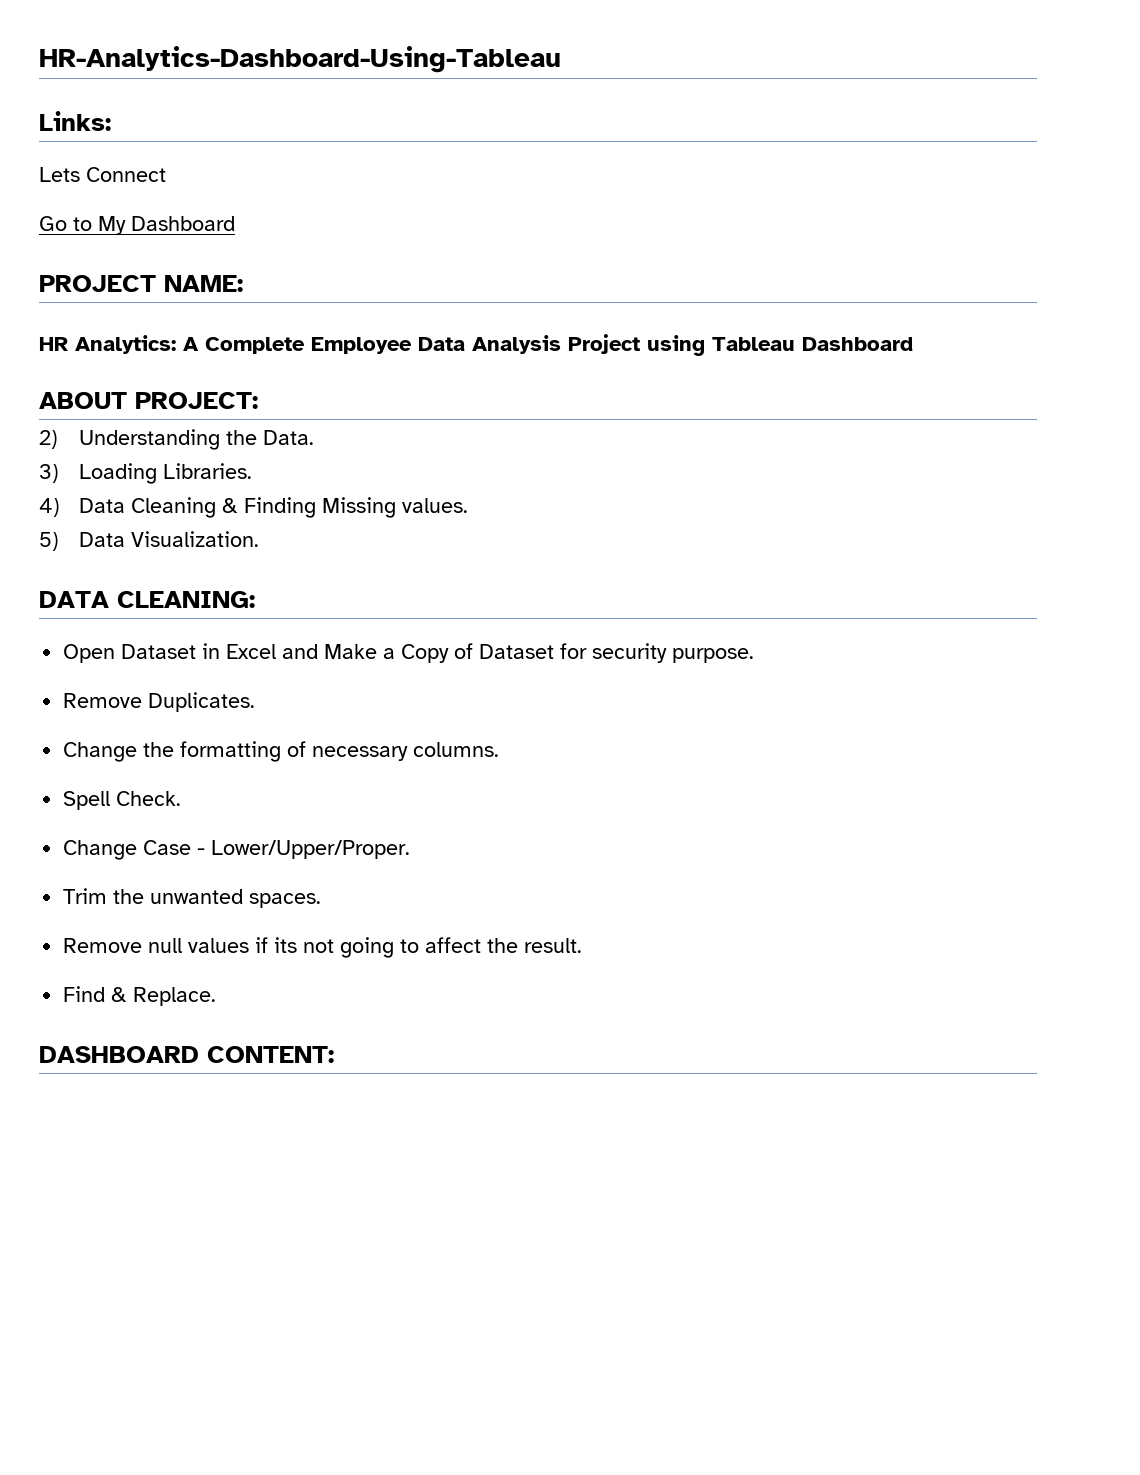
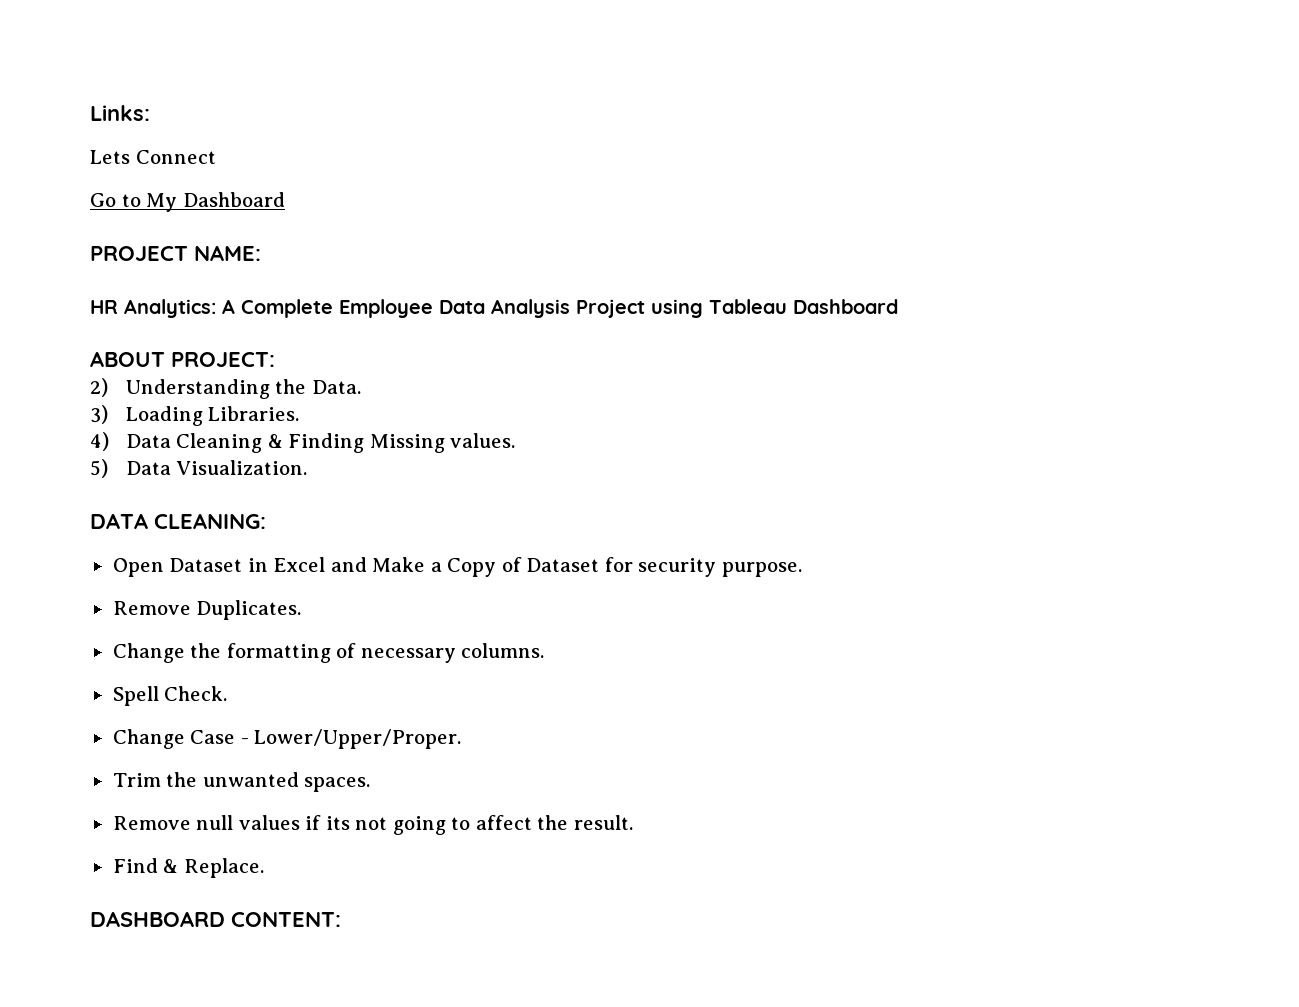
- HR-Analytics-Dashboard-Using-Tableau

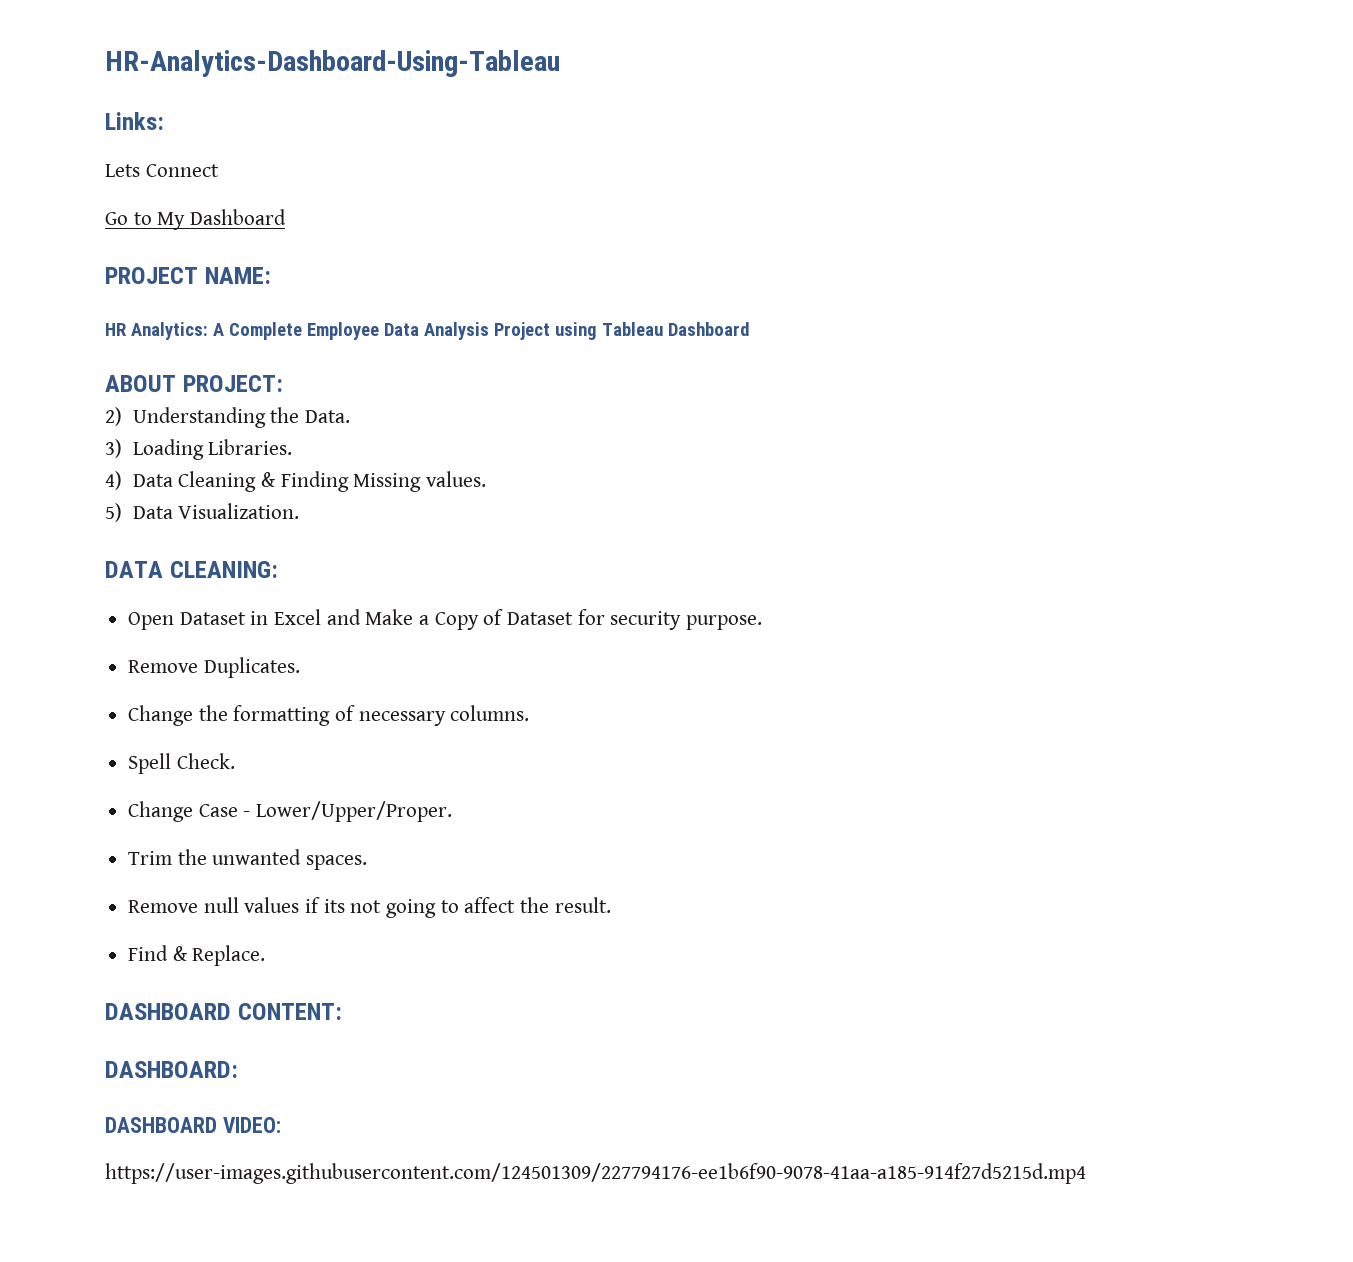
+ HR-Analytics-Dashboard-Using-Tableau
+ DASHBOARD:
+ DASHBOARD VIDEO:
+ https://user-images.githubusercontent.com/124501309/227794176-ee1b6f90-9078-41aa-a185-914f27d5215d.mp4

